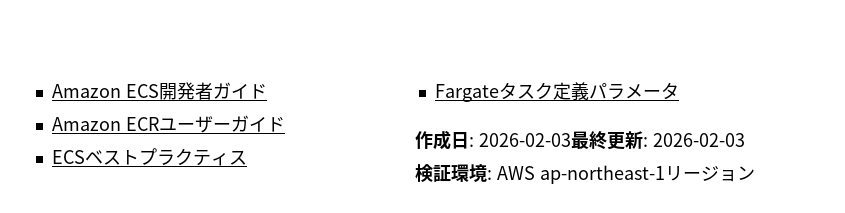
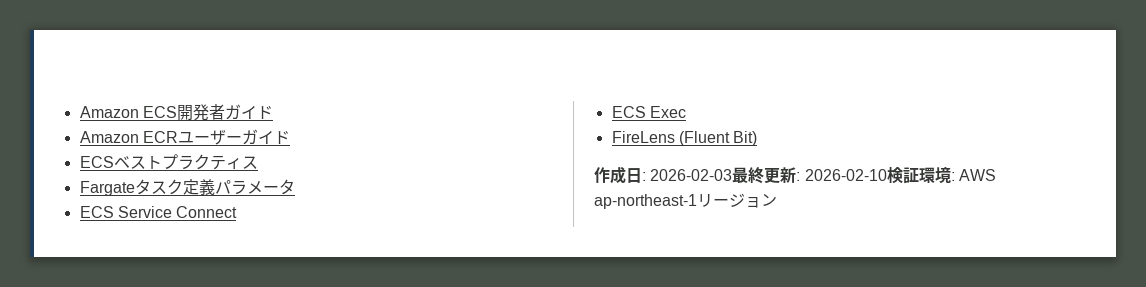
+ ECS Service Connect
+ ECS Exec
+ FireLens (Fluent Bit)
- 作成日: 2026-02-03最終更新: 2026-02-03検証環境: AWS ap-northeast-1リージョン
+ 作成日: 2026-02-03最終更新: 2026-02-10検証環境: AWS ap-northeast-1リージョン

